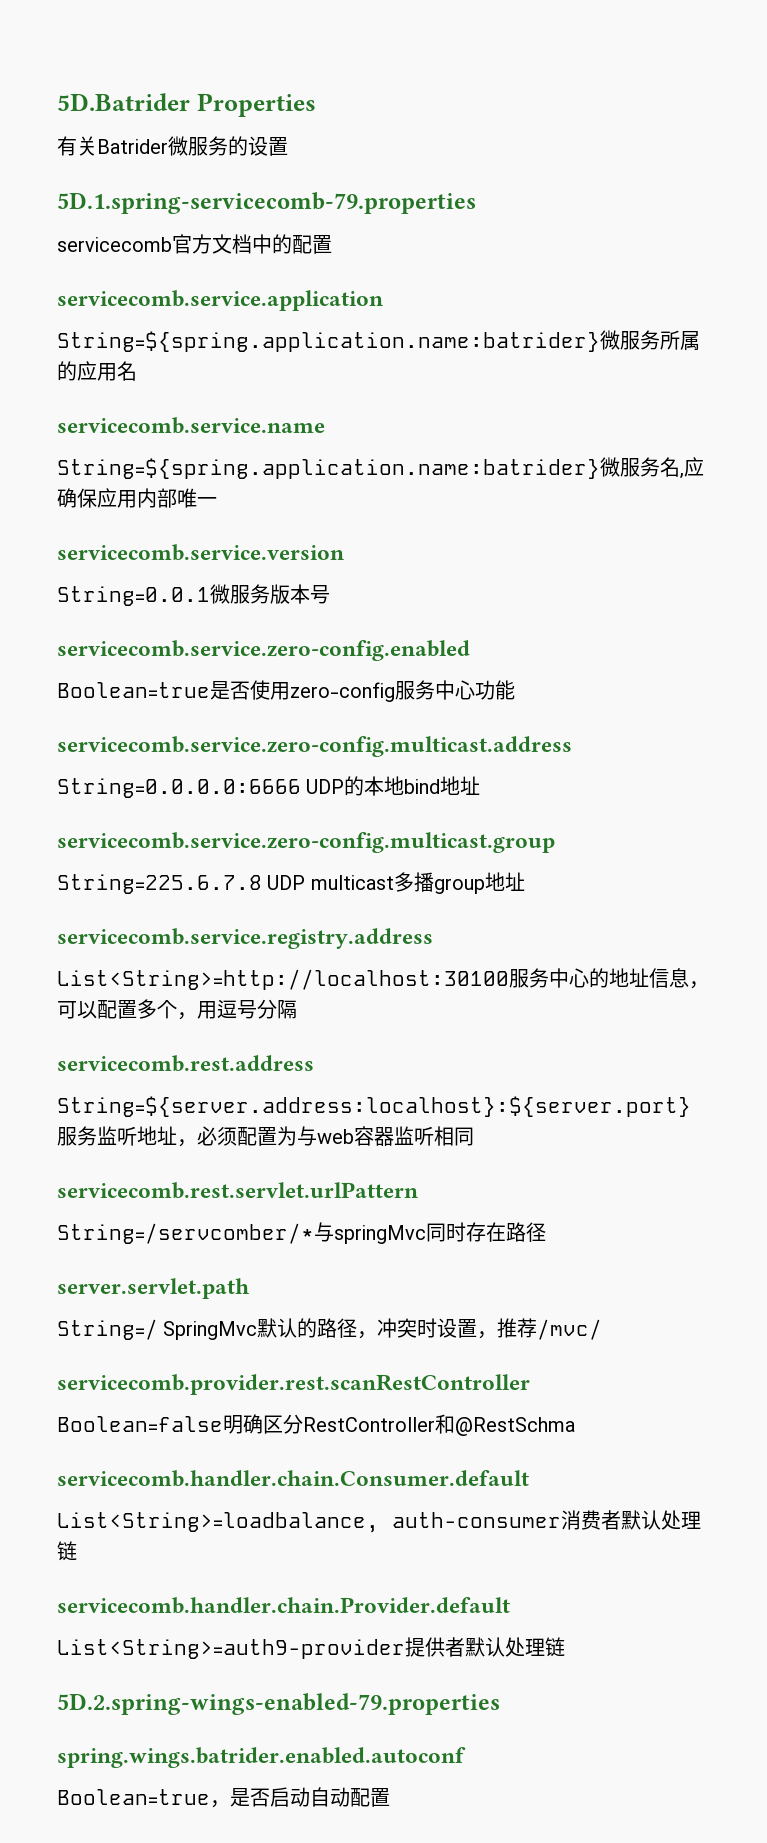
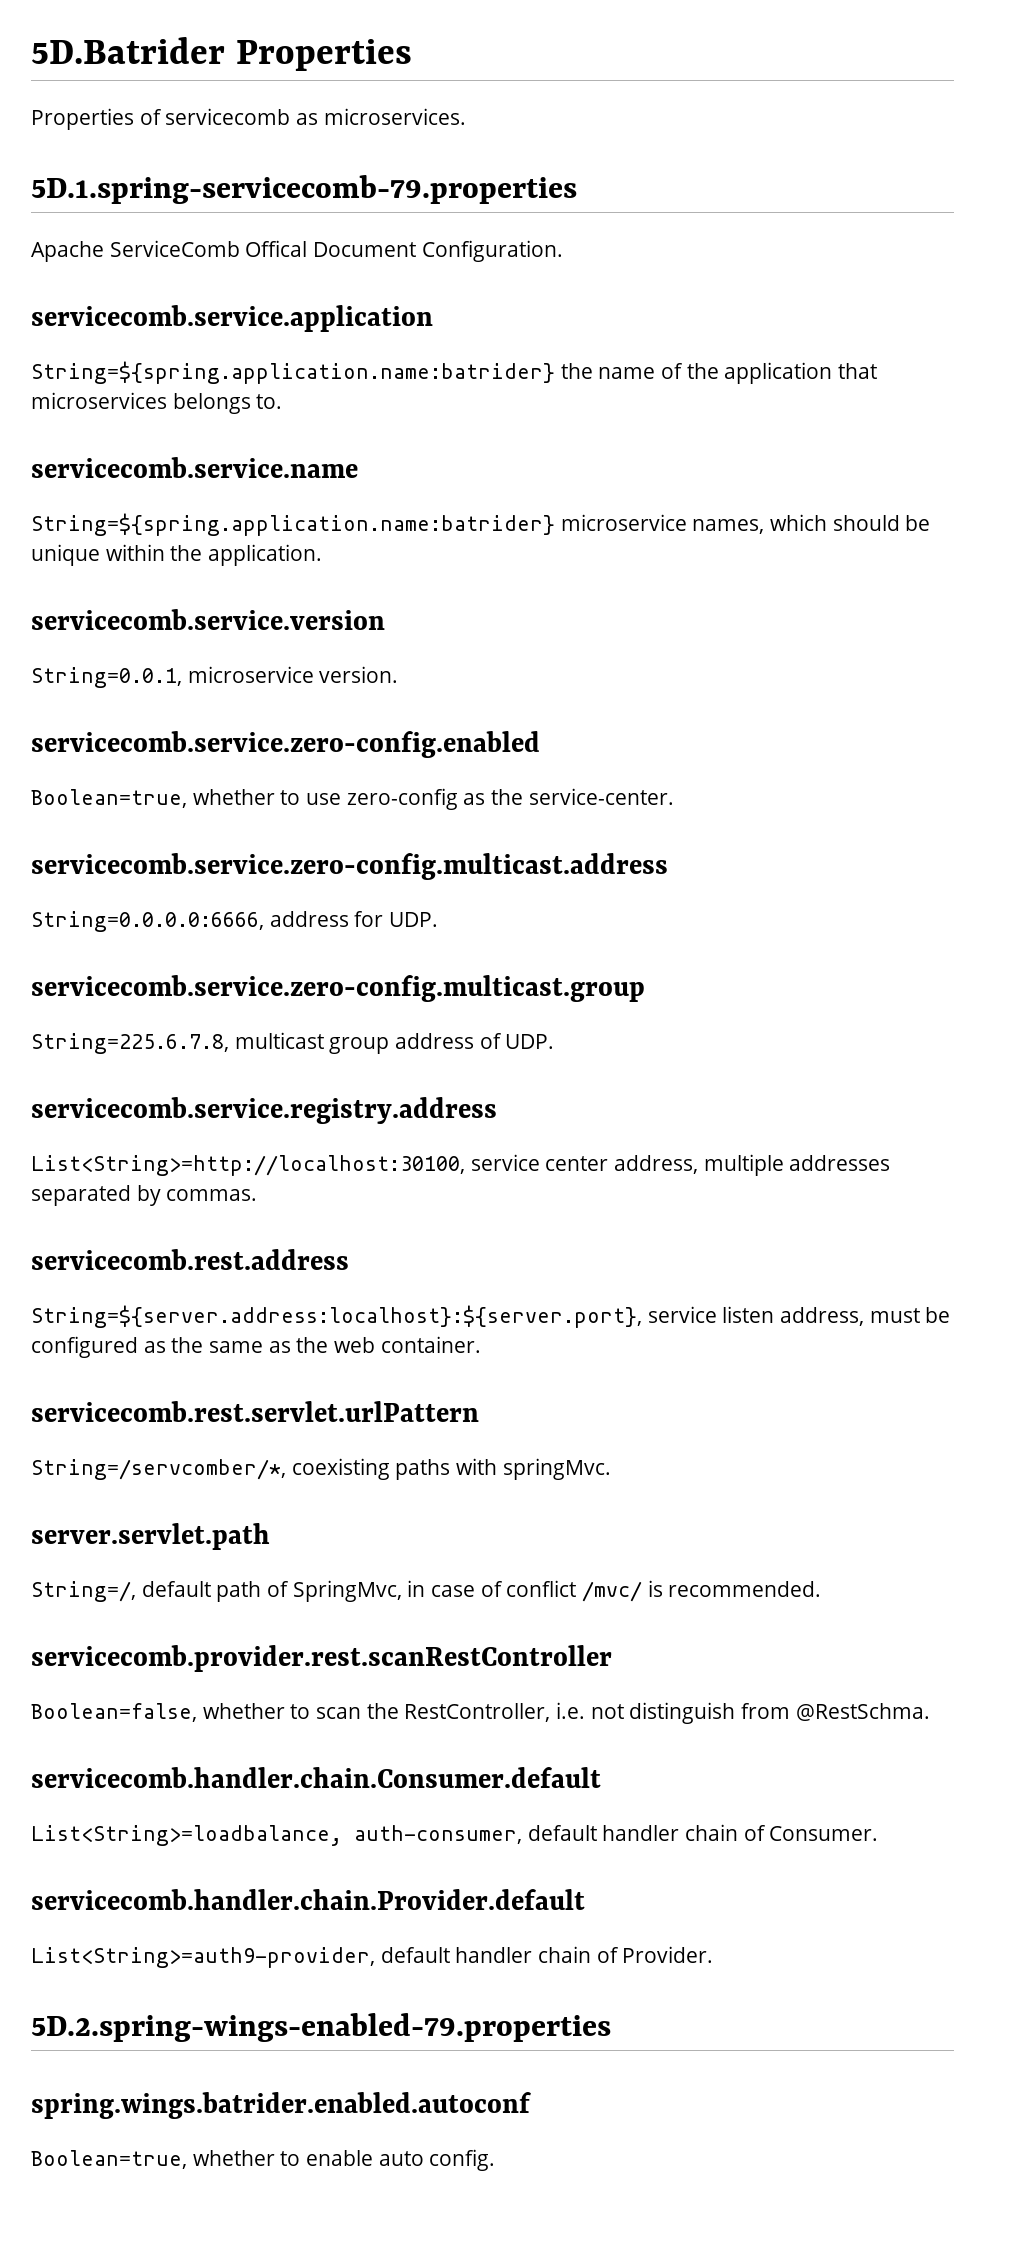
- 有关Batrider微服务的设置
+ Properties of servicecomb as microservices.
  5D.1.spring-servicecomb-79.properties
- servicecomb官方文档中的配置
+ Apache ServiceComb Offical Document Configuration.
  servicecomb.service.application
- String=${spring.application.name:batrider}微服务所属的应用名
+ String=${spring.application.name:batrider} the name of the application that microservices belongs to.
  servicecomb.service.name
- String=${spring.application.name:batrider}微服务名,应确保应用内部唯一
+ String=${spring.application.name:batrider} microservice names, which should be unique within the application.
  servicecomb.service.version
- String=0.0.1微服务版本号
+ String=0.0.1, microservice version.
  servicecomb.service.zero-config.enabled
- Boolean=true是否使用zero-config服务中心功能
+ Boolean=true, whether to use zero-config as the service-center.
  servicecomb.service.zero-config.multicast.address
- String=0.0.0.0:6666 UDP的本地bind地址
+ String=0.0.0.0:6666, address for UDP.
  servicecomb.service.zero-config.multicast.group
- String=225.6.7.8 UDP multicast多播group地址
+ String=225.6.7.8, multicast group address of UDP.
  servicecomb.service.registry.address
- List<String>=http://localhost:30100服务中心的地址信息，可以配置多个，用逗号分隔
+ List<String>=http://localhost:30100, service center address, multiple addresses separated by commas.
  servicecomb.rest.address
- String=${server.address:localhost}:${server.port}服务监听地址，必须配置为与web容器监听相同
+ String=${server.address:localhost}:${server.port}, service listen address, must be configured as the same as the web container.
  servicecomb.rest.servlet.urlPattern
- String=/servcomber/*与springMvc同时存在路径
+ String=/servcomber/*, coexisting paths with springMvc.
  server.servlet.path
- String=/ SpringMvc默认的路径，冲突时设置，推荐/mvc/
+ String=/, default path of SpringMvc, in case of conflict /mvc/ is recommended.
- Boolean=false明确区分RestController和@RestSchma
+ Boolean=false, whether to scan the RestController, i.e. not distinguish from @RestSchma.
  servicecomb.handler.chain.Consumer.default
- List<String>=loadbalance, auth-consumer消费者默认处理链
+ List<String>=loadbalance, auth-consumer, default handler chain of Consumer.
  servicecomb.handler.chain.Provider.default
- List<String>=auth9-provider提供者默认处理链
+ List<String>=auth9-provider, default handler chain of Provider.
  5D.2.spring-wings-enabled-79.properties
  spring.wings.batrider.enabled.autoconf
- Boolean=true，是否启动自动配置
+ Boolean=true, whether to enable auto config.

